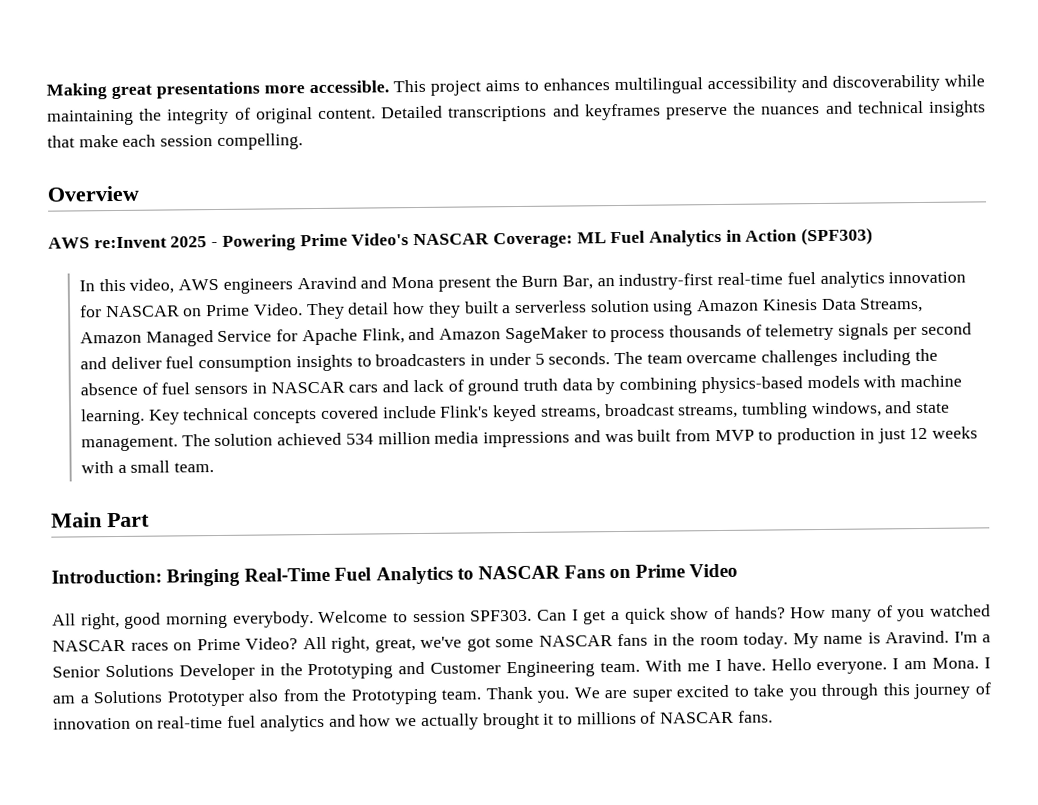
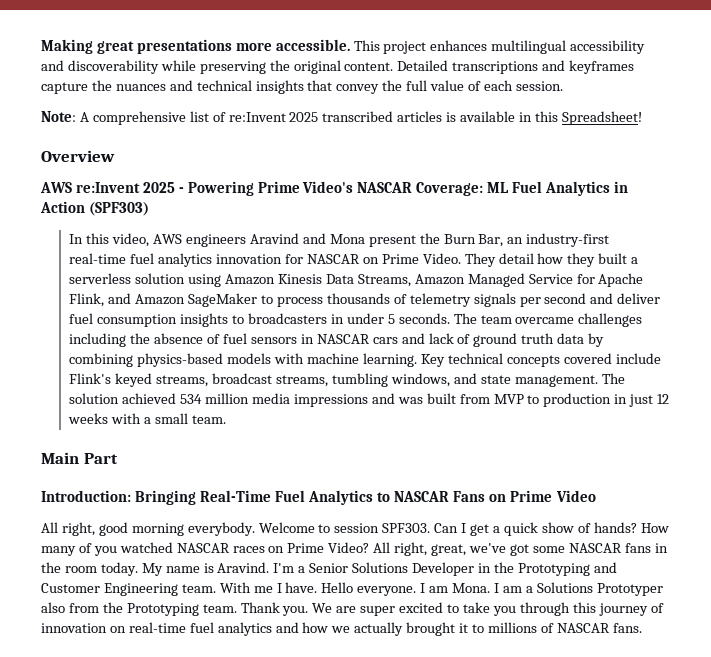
- This project aims to enhances multilingual accessibility and discoverability while maintaining the integrity of original content.
+ This project enhances multilingual accessibility and discoverability while preserving the original content.
- Detailed transcriptions and keyframes preserve the nuances and technical insights that make each session compelling.
+ Detailed transcriptions and keyframes capture the nuances and technical insights that convey the full value of each session.
+ Note: A comprehensive list of re:Invent 2025 transcribed articles is available in this Spreadsheet!

